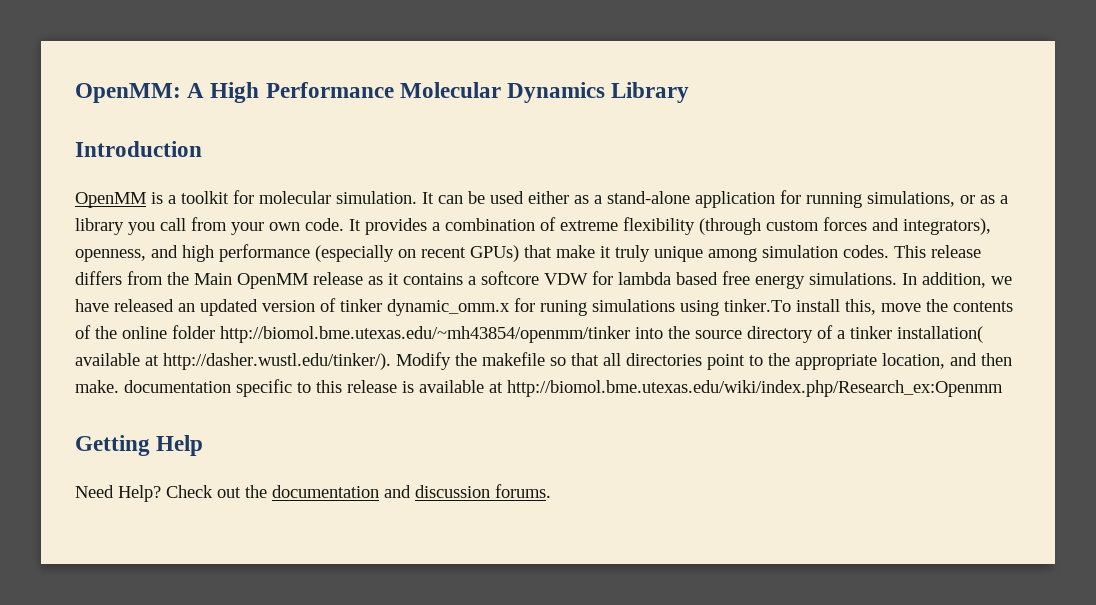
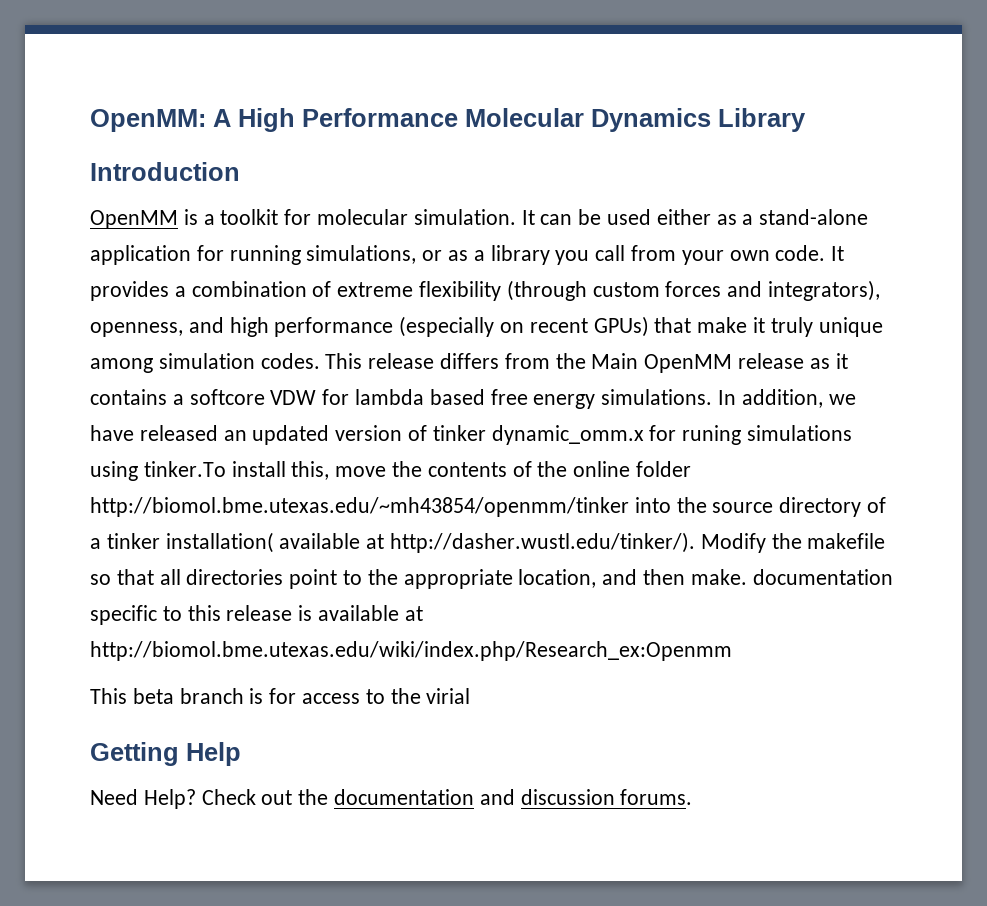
+ This beta branch is for access to the virial

